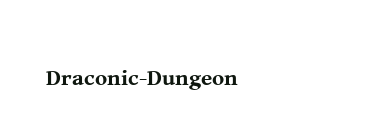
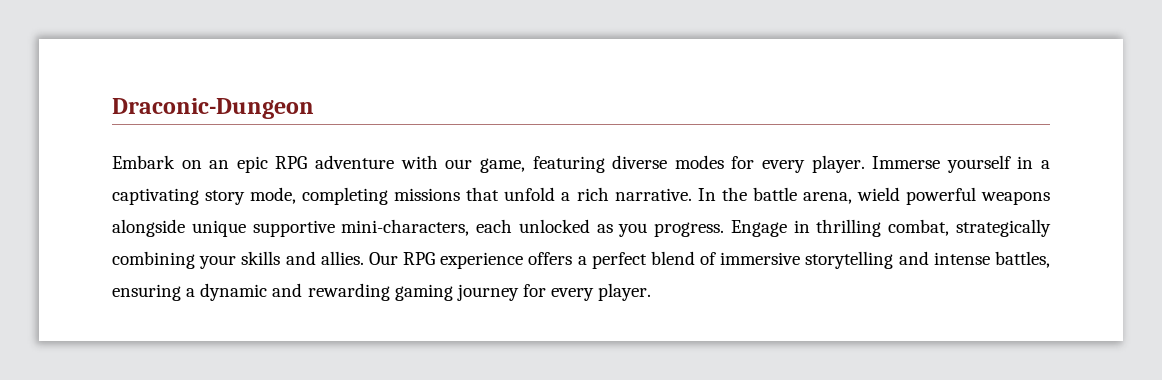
+ Embark on an epic RPG adventure with our game, featuring diverse modes for every player. Immerse yourself in a captivating story mode, completing missions that unfold a rich narrative. In the battle arena, wield powerful weapons alongside unique supportive mini-characters, each unlocked as you progress. Engage in thrilling combat, strategically combining your skills and allies. Our RPG experience offers a perfect blend of immersive storytelling and intense battles, ensuring a dynamic and rewarding gaming journey for every player.

